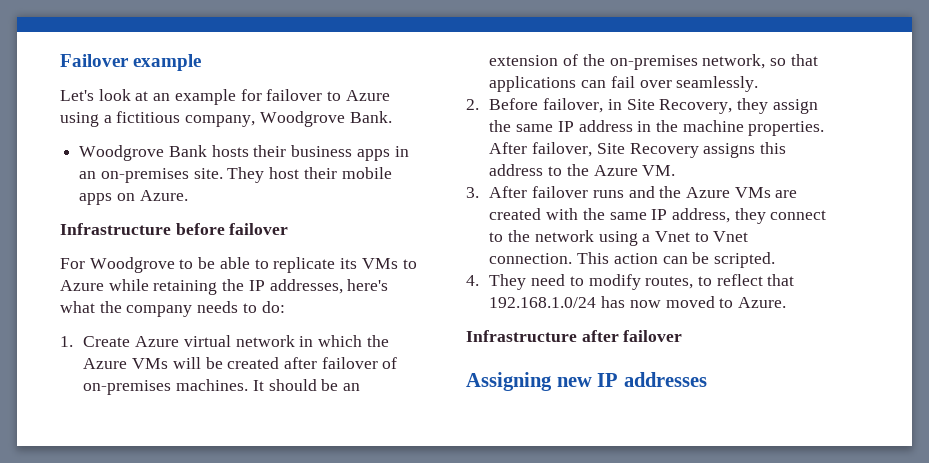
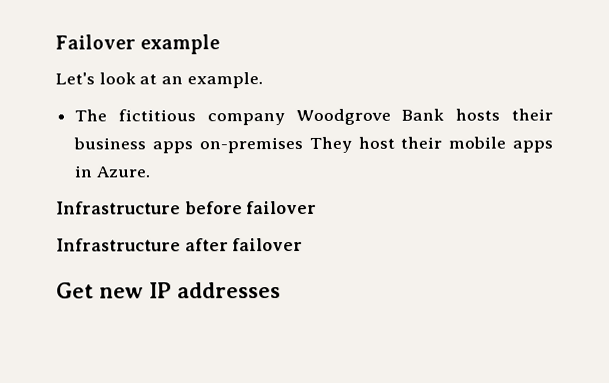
- Let's look at an example for failover to Azure using a fictitious company, Woodgrove Bank.
- Woodgrove Bank hosts their business apps in an on-premises site. They host their mobile apps on Azure.
+ Let's look at an example.
+ The fictitious company Woodgrove Bank hosts their business apps on-premises They host their mobile apps in Azure.
- For Woodgrove to be able to replicate its VMs to Azure while retaining the IP addresses, here's what the company needs to do:
- 1. Create Azure virtual network in which the Azure VMs will be created after failover of on-premises machines. It should be an extension of the on-premises network, so that applications can fail over seamlessly.
- 2. Before failover, in Site Recovery, they assign the same IP address in the machine properties. After failover, Site Recovery assigns this address to the Azure VM.
- 3. After failover runs and the Azure VMs are created with the same IP address, they connect to the network using a Vnet to Vnet connection. This action can be scripted.
- 4. They need to modify routes, to reflect that 192.168.1.0/24 has now moved to Azure.
- Assigning new IP addresses
+ Get new IP addresses

